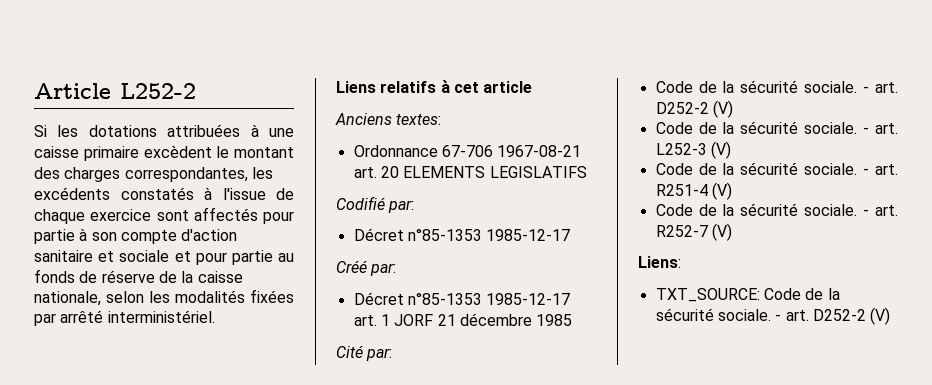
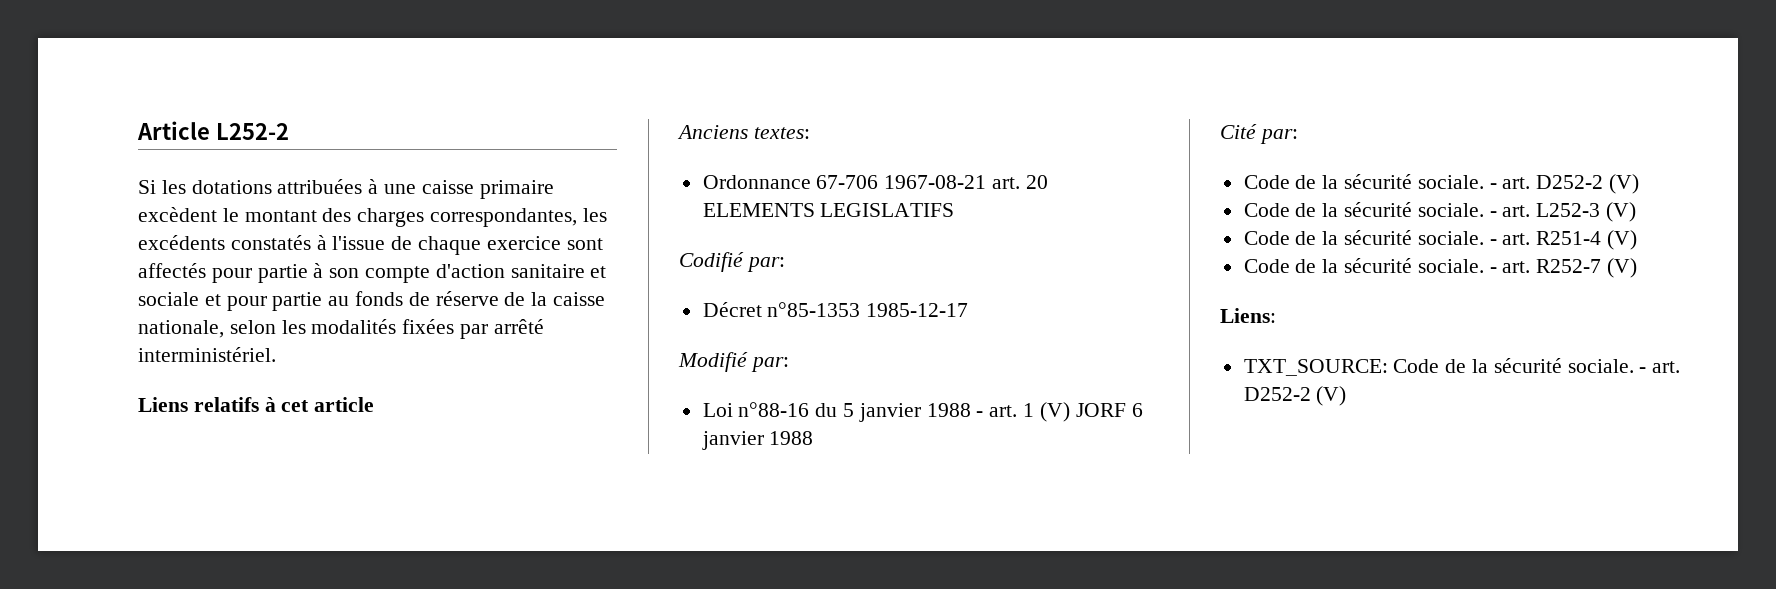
- Créé par:
- Décret n°85-1353 1985-12-17 art. 1 JORF 21 décembre 1985
+ Modifié par:
+ Loi n°88-16 du 5 janvier 1988 - art. 1 (V) JORF 6 janvier 1988

